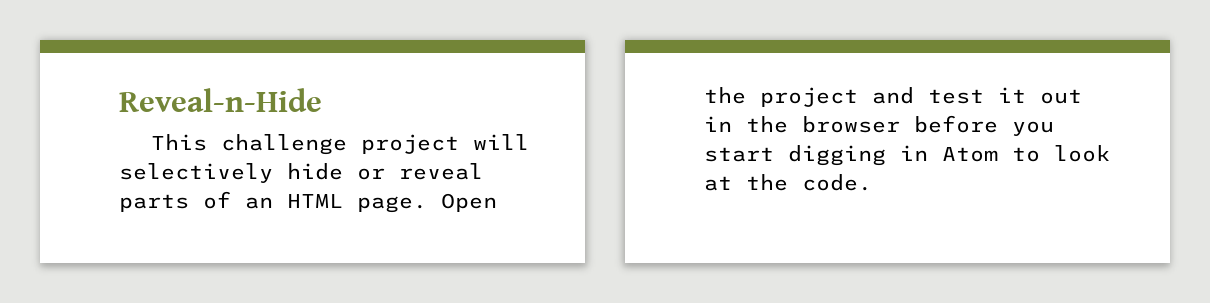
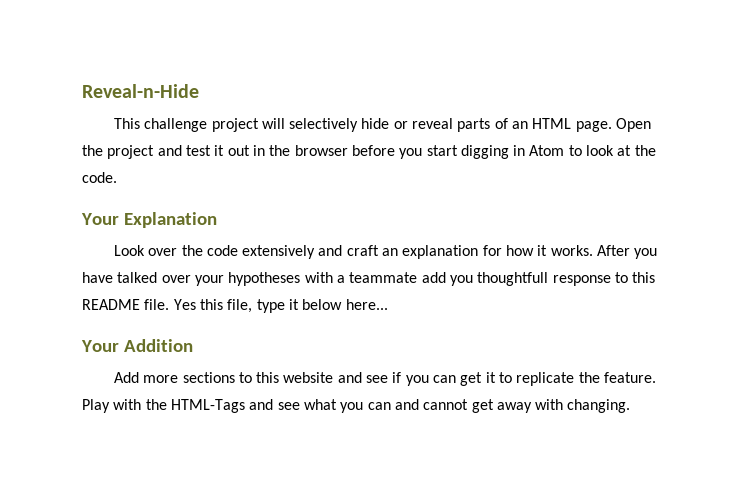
+ Your Explanation
+ Look over the code extensively and craft an explanation for how it works. After you have talked over your hypotheses with a teammate add you thoughtfull response to this README file. Yes this file, type it below here...
+ Your Addition
+ Add more sections to this website and see if you can get it to replicate the feature. Play with the HTML-Tags and see what you can and cannot get away with changing.

